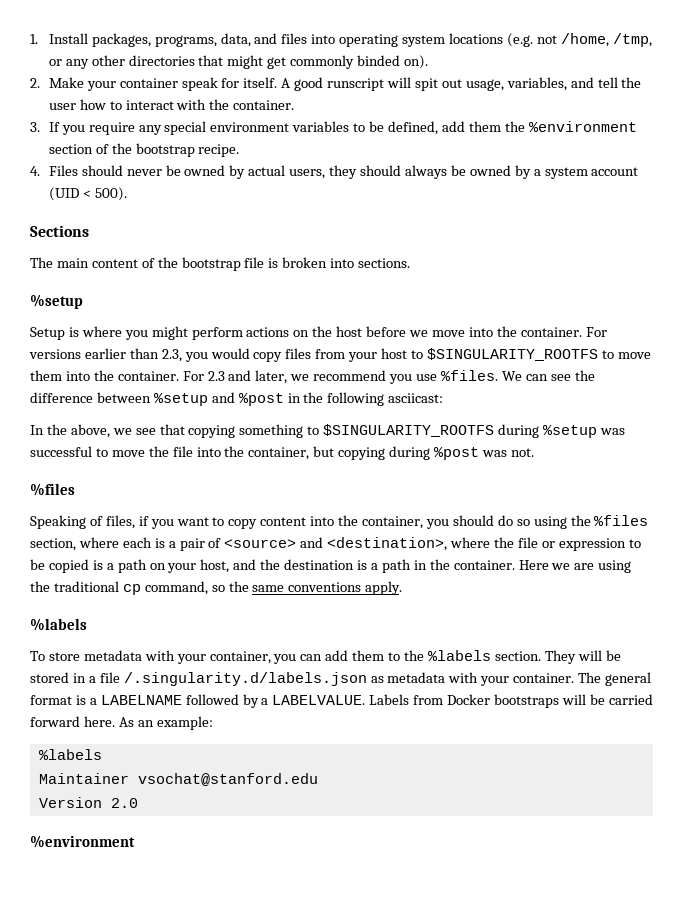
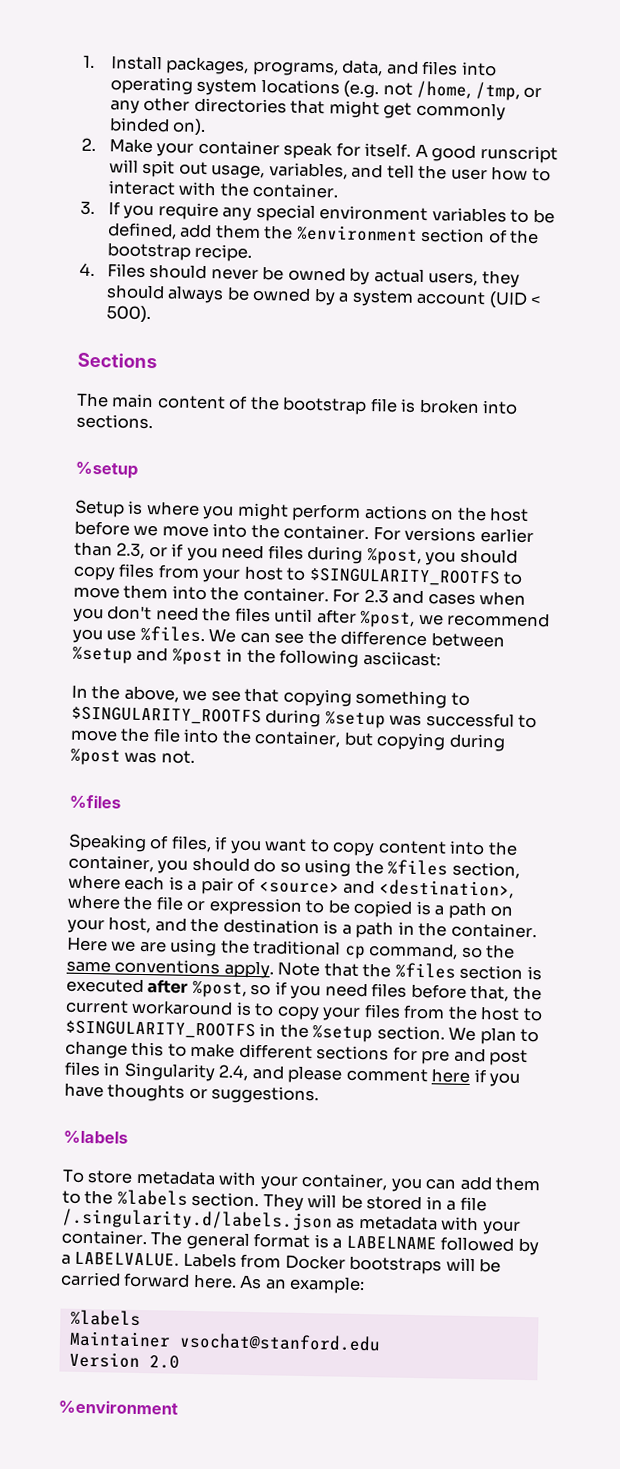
- For versions earlier than 2.3, you would copy files from your host to $SINGULARITY_ROOTFS to move them into the container.
+ For versions earlier than 2.3, or if you need files during %post, you should copy files from your host to $SINGULARITY_ROOTFS to move them into the container.
- For 2.3 and later, we recommend you use %files.
+ For 2.3 and cases when you don't need the files until after %post, we recommend you use %files.
+ Note that the %files section is executed after %post, so if you need files before that, the current workaround is to copy your files from the host to $SINGULARITY_ROOTFS in the %setup section. We plan to change this to make different sections for pre and post files in Singularity 2.4, and please comment here if you have thoughts or suggestions.

